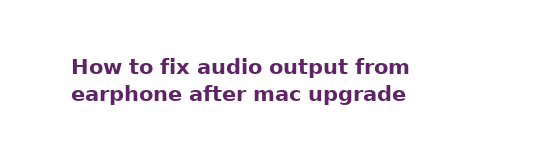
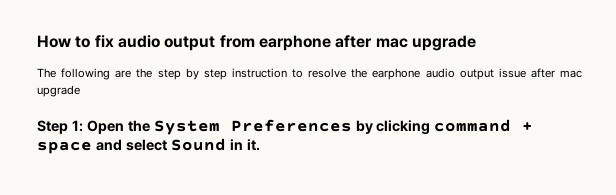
+ The following are the step by step instruction to resolve the earphone audio output issue after mac upgrade
+ Step 1: Open the System Preferences by clicking command + space and select Sound in it.

